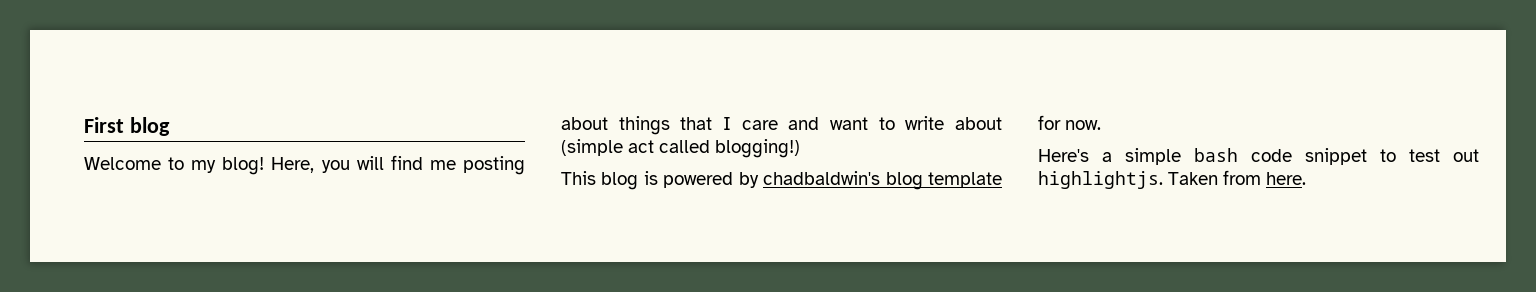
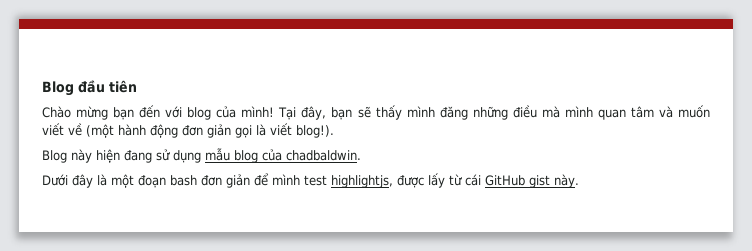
- First blog
- Welcome to my blog! Here, you will find me posting about things that I care and want to write about (simple act called blogging!)
- This blog is powered by chadbaldwin's blog template for now.
- Here's a simple bash code snippet to test out highlightjs. Taken from here.
+ Blog đầu tiên
+ Chào mừng bạn đến với blog của mình! Tại đây, bạn sẽ thấy mình đăng những điều mà mình quan tâm và muốn viết về (một hành động đơn giản gọi là viết blog!).
+ Blog này hiện đang sử dụng mẫu blog của chadbaldwin.
+ Dưới đây là một đoạn bash đơn giản để mình test highlightjs, được lấy từ cái GitHub gist này.

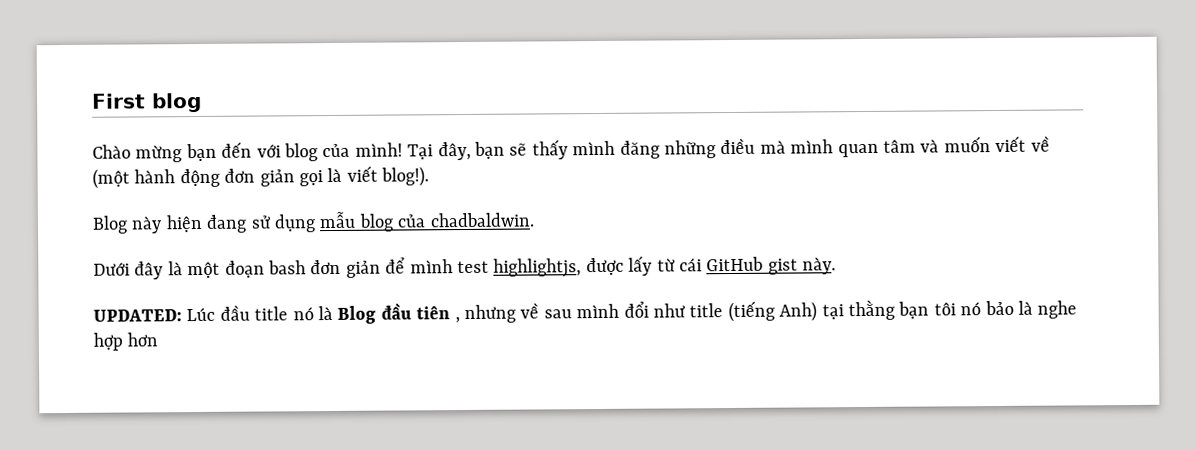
- Blog đầu tiên
+ First blog
+ UPDATED: Lúc đầu title nó là Blog đầu tiên , nhưng về sau mình đổi như title (tiếng Anh) tại thằng bạn tôi nó bảo là nghe hợp hơn

